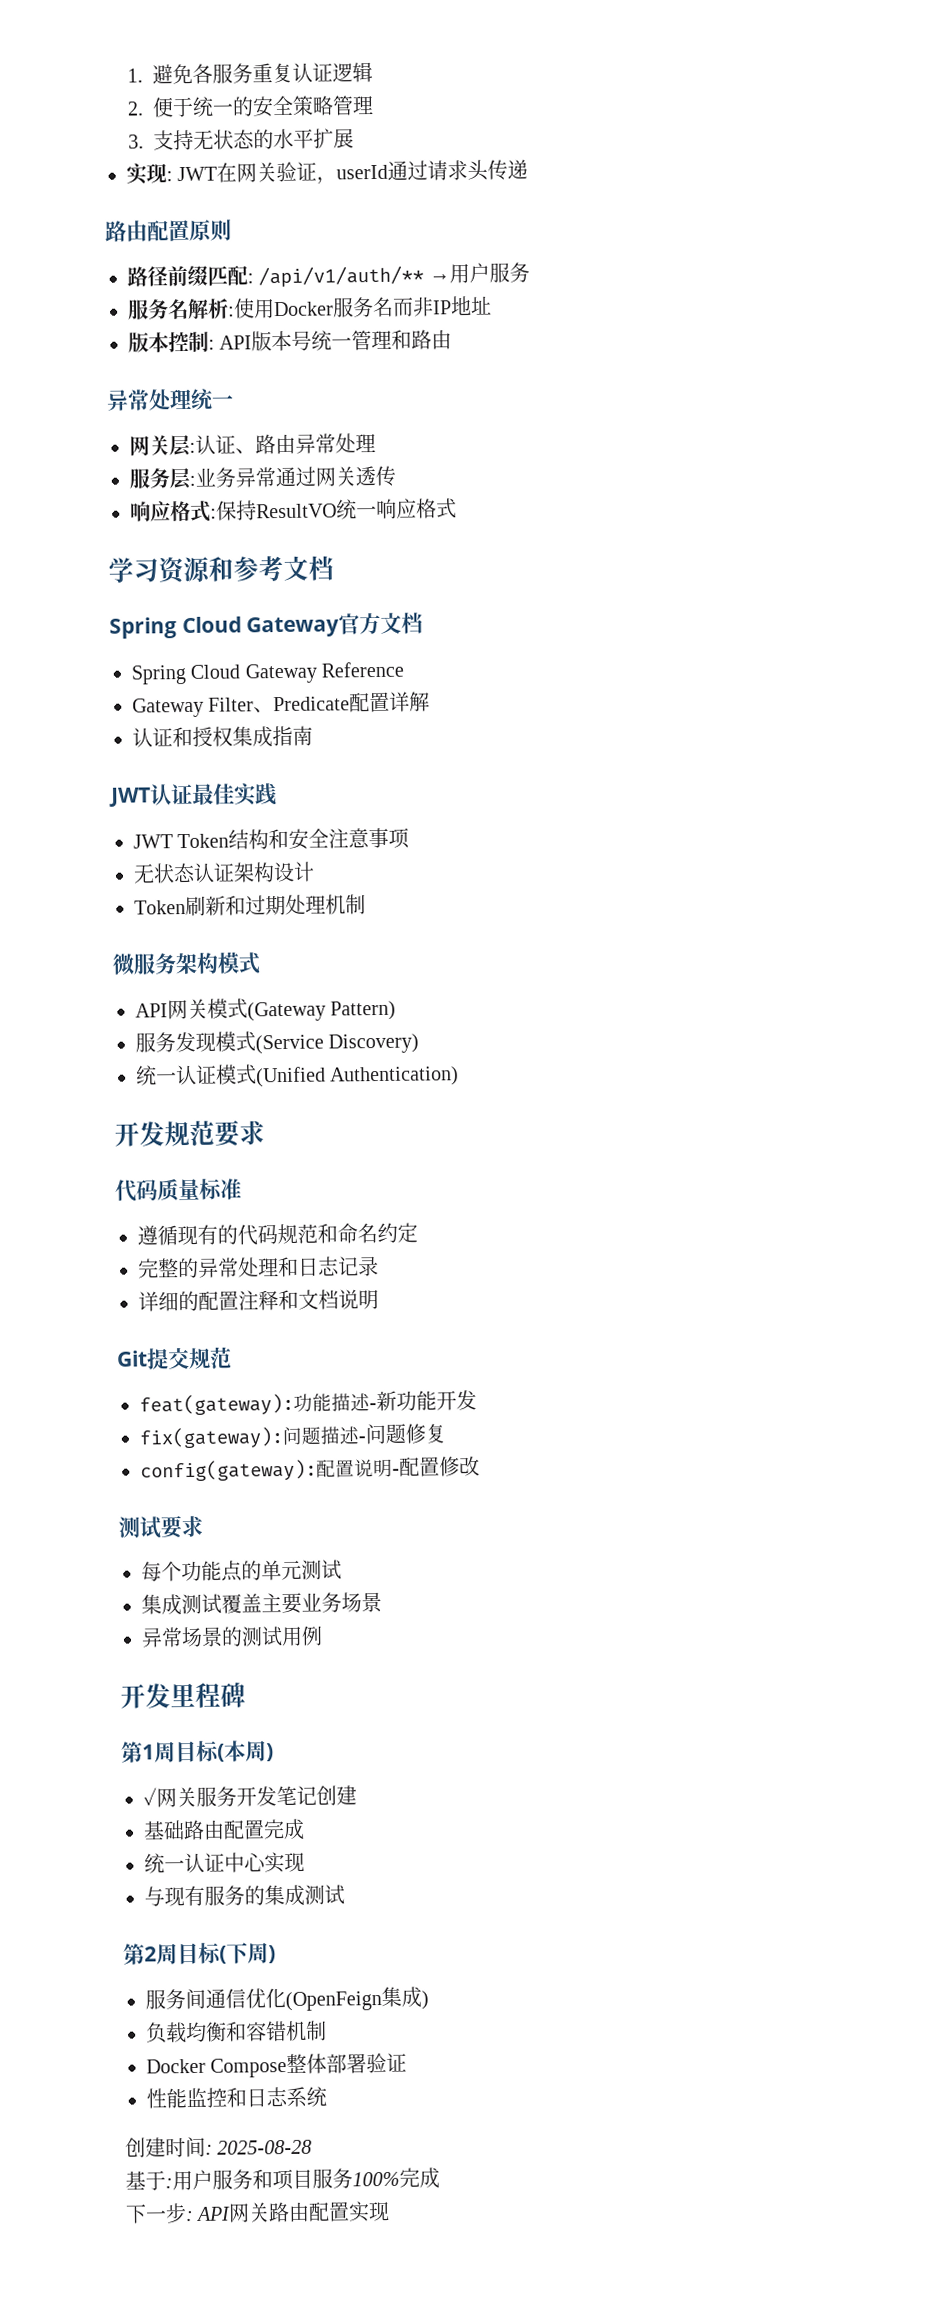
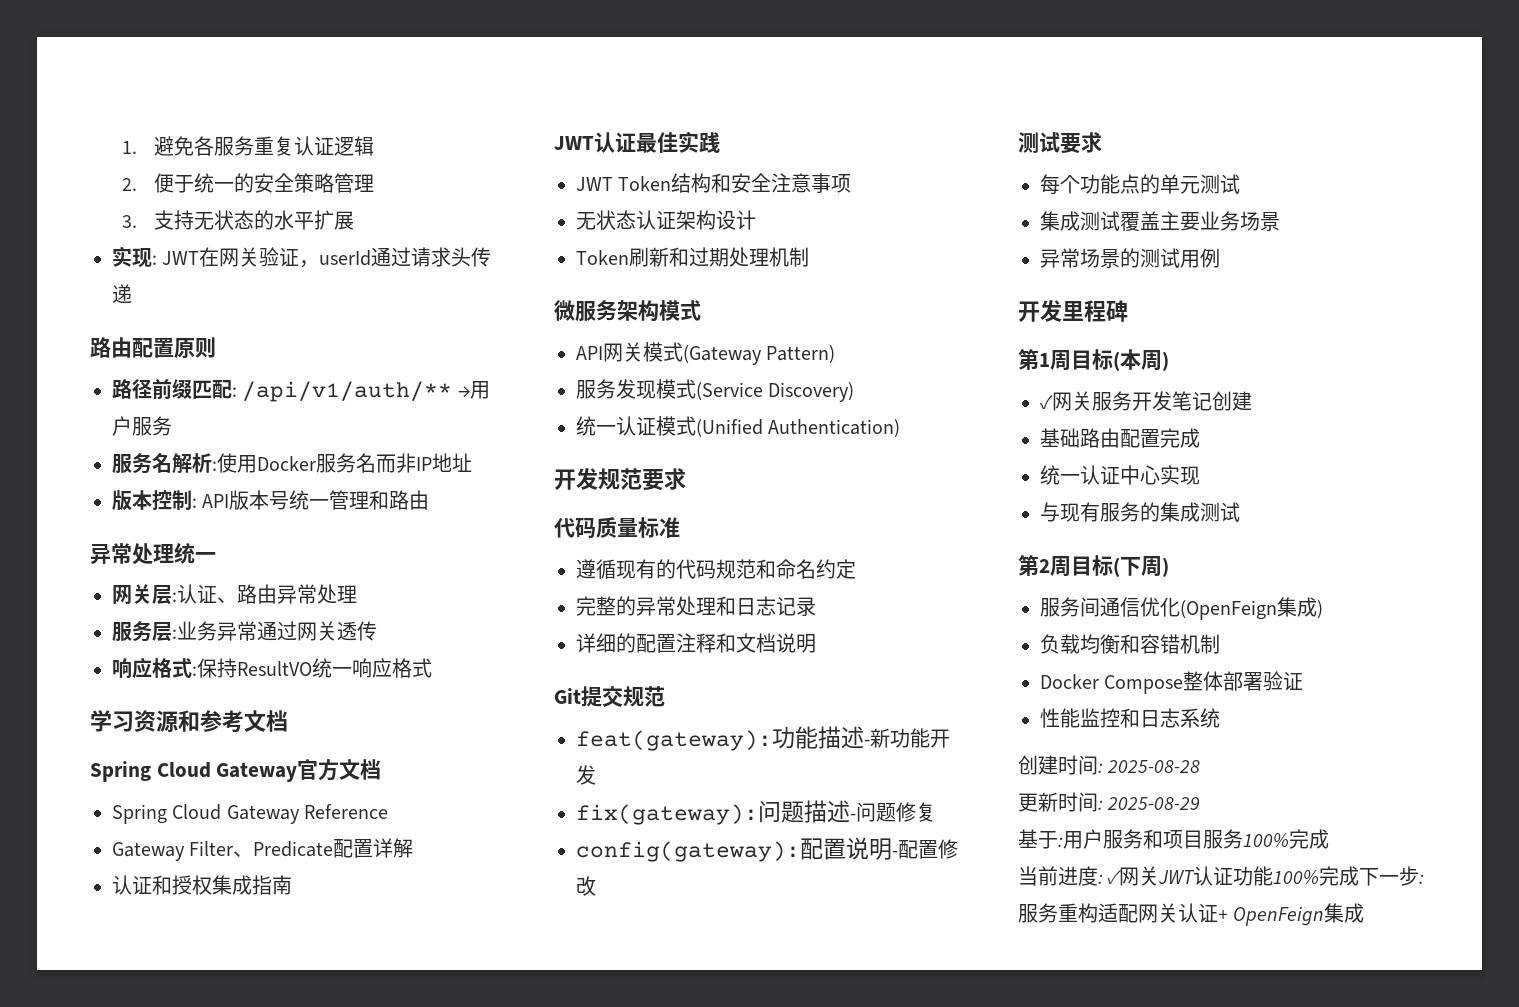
+ 更新时间: 2025-08-29
- 下一步: API网关路由配置实现
+ 当前进度: ✓网关JWT认证功能100%完成下一步:服务重构适配网关认证+ OpenFeign集成

